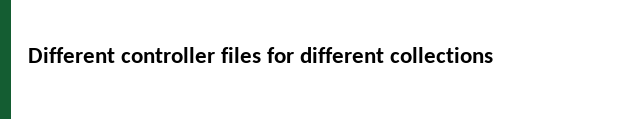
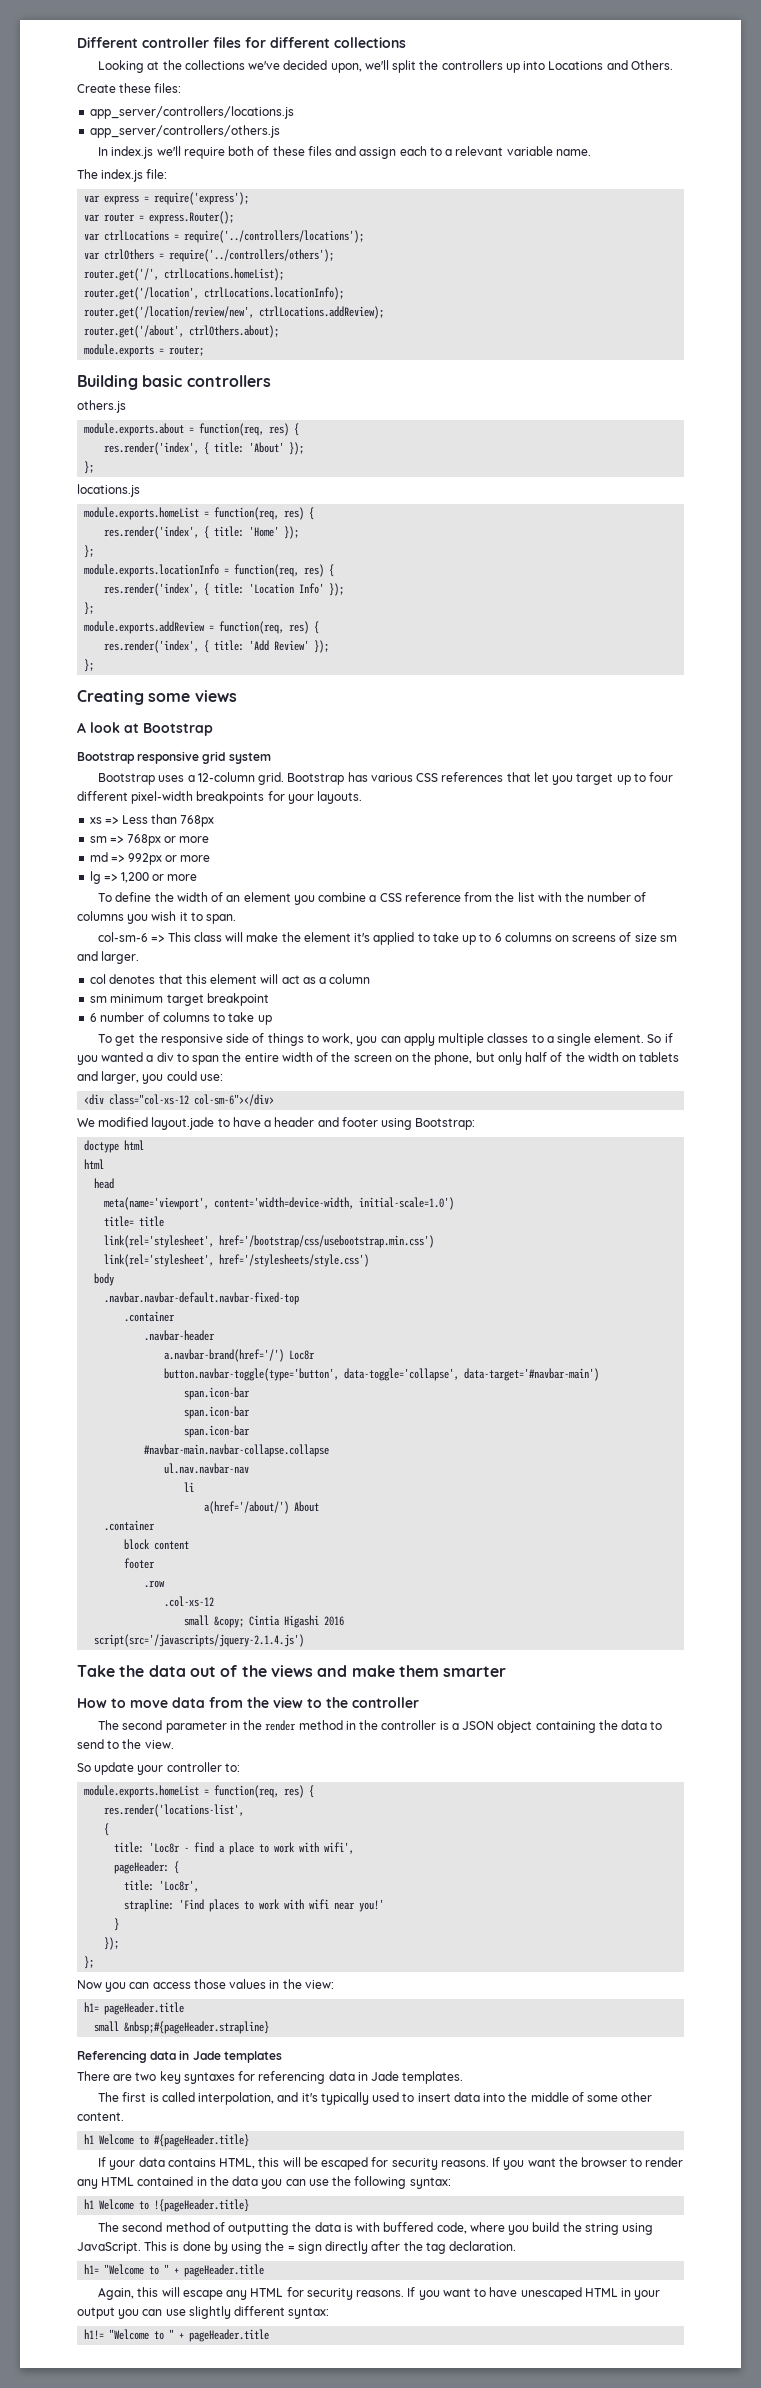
+ Looking at the collections we've decided upon, we'll split the controllers up into Locations and Others.
+ Create these files:
+ app_server/controllers/locations.js
+ app_server/controllers/others.js
+ In index.js we'll require both of these files and assign each to a relevant variable name.
+ The index.js file:
+ var express = require('express');
+ var router = express.Router();
+ var ctrlLocations = require('../controllers/locations');
+ var ctrlOthers = require('../controllers/others');
+ router.get('/', ctrlLocations.homeList);
+ router.get('/location', ctrlLocations.locationInfo);
+ router.get('/location/review/new', ctrlLocations.addReview);
+ router.get('/about', ctrlOthers.about);
+ module.exports = router;
+ Building basic controllers
+ others.js
+ module.exports.about = function(req, res) {
+ res.render('index', { title: 'About' });
+ };
+ locations.js
+ module.exports.homeList = function(req, res) {
+ res.render('index', { title: 'Home' });
+ };
+ module.exports.locationInfo = function(req, res) {
+ res.render('index', { title: 'Location Info' });
+ };
+ module.exports.addReview = function(req, res) {
+ res.render('index', { title: 'Add Review' });
+ };
+ Creating some views
+ A look at Bootstrap
+ Bootstrap responsive grid system
+ Bootstrap uses a 12-column grid. Bootstrap has various CSS references that let you target up to four different pixel-width breakpoints for your layouts.
+ xs => Less than 768px
+ sm => 768px or more
+ md => 992px or more
+ lg => 1,200 or more
+ To define the width of an element you combine a CSS reference from the list with the number of columns you wish it to span.
+ col-sm-6 => This class will make the element it's applied to take up to 6 columns on screens of size sm and larger.
+ col denotes that this element will act as a column
+ sm minimum target breakpoint
+ 6 number of columns to take up
+ To get the responsive side of things to work, you can apply multiple classes to a single element. So if you wanted a div to span the entire width of the screen on the phone, but only half of the width on tablets and larger, you could use:
+ <div class="col-xs-12 col-sm-6"></div>
+ We modified layout.jade to have a header and footer using Bootstrap:
+ doctype html
+ html
+ head
+ meta(name='viewport', content='width=device-width, initial-scale=1.0')
+ title= title
+ link(rel='stylesheet', href='/bootstrap/css/usebootstrap.min.css')
+ link(rel='stylesheet', href='/stylesheets/style.css')
+ body
+ .navbar.navbar-default.navbar-fixed-top
+ .container
+ .navbar-header
+ a.navbar-brand(href='/') Loc8r
+ button.navbar-toggle(type='button', data-toggle='collapse', data-target='#navbar-main')
+ span.icon-bar
+ span.icon-bar
+ span.icon-bar
+ #navbar-main.navbar-collapse.collapse
+ ul.nav.navbar-nav
+ li
+ a(href='/about/') About
+ .container
+ block content
+ footer
+ .row
+ .col-xs-12
+ small &copy; Cintia Higashi 2016
+ script(src='/javascripts/jquery-2.1.4.js')
+ Take the data out of the views and make them smarter
+ How to move data from the view to the controller
+ The second parameter in the render method in the controller is a JSON object containing the data to send to the view.
+ So update your controller to:
+ module.exports.homeList = function(req, res) {
+ res.render('locations-list',
+ {
+ title: 'Loc8r - find a place to work with wifi',
+ pageHeader: {
+ title: 'Loc8r',
+ strapline: 'Find places to work with wifi near you!'
+ }
+ });
+ };
+ Now you can access those values in the view:
+ h1= pageHeader.title
+ small &nbsp;#{pageHeader.strapline}
+ Referencing data in Jade templates
+ There are two key syntaxes for referencing data in Jade templates.
+ The first is called interpolation, and it's typically used to insert data into the middle of some other content.
+ h1 Welcome to #{pageHeader.title}
+ If your data contains HTML, this will be escaped for security reasons. If you want the browser to render any HTML contained in the data you can use the following syntax:
+ h1 Welcome to !{pageHeader.title}
+ The second method of outputting the data is with buffered code, where you build the string using JavaScript. This is done by using the = sign directly after the tag declaration.
+ h1= "Welcome to " + pageHeader.title
+ Again, this will escape any HTML for security reasons. If you want to have unescaped HTML in your output you can use slightly different syntax:
+ h1!= "Welcome to " + pageHeader.title

